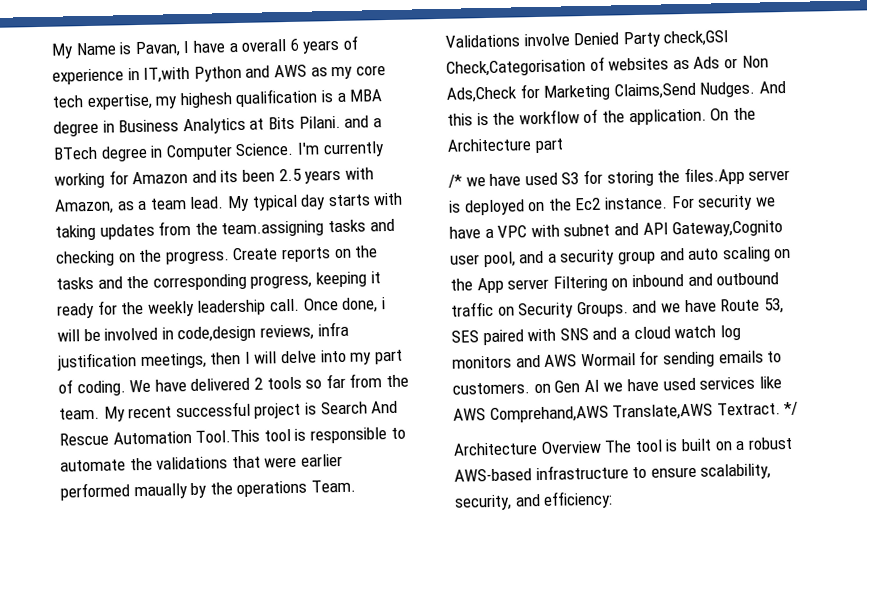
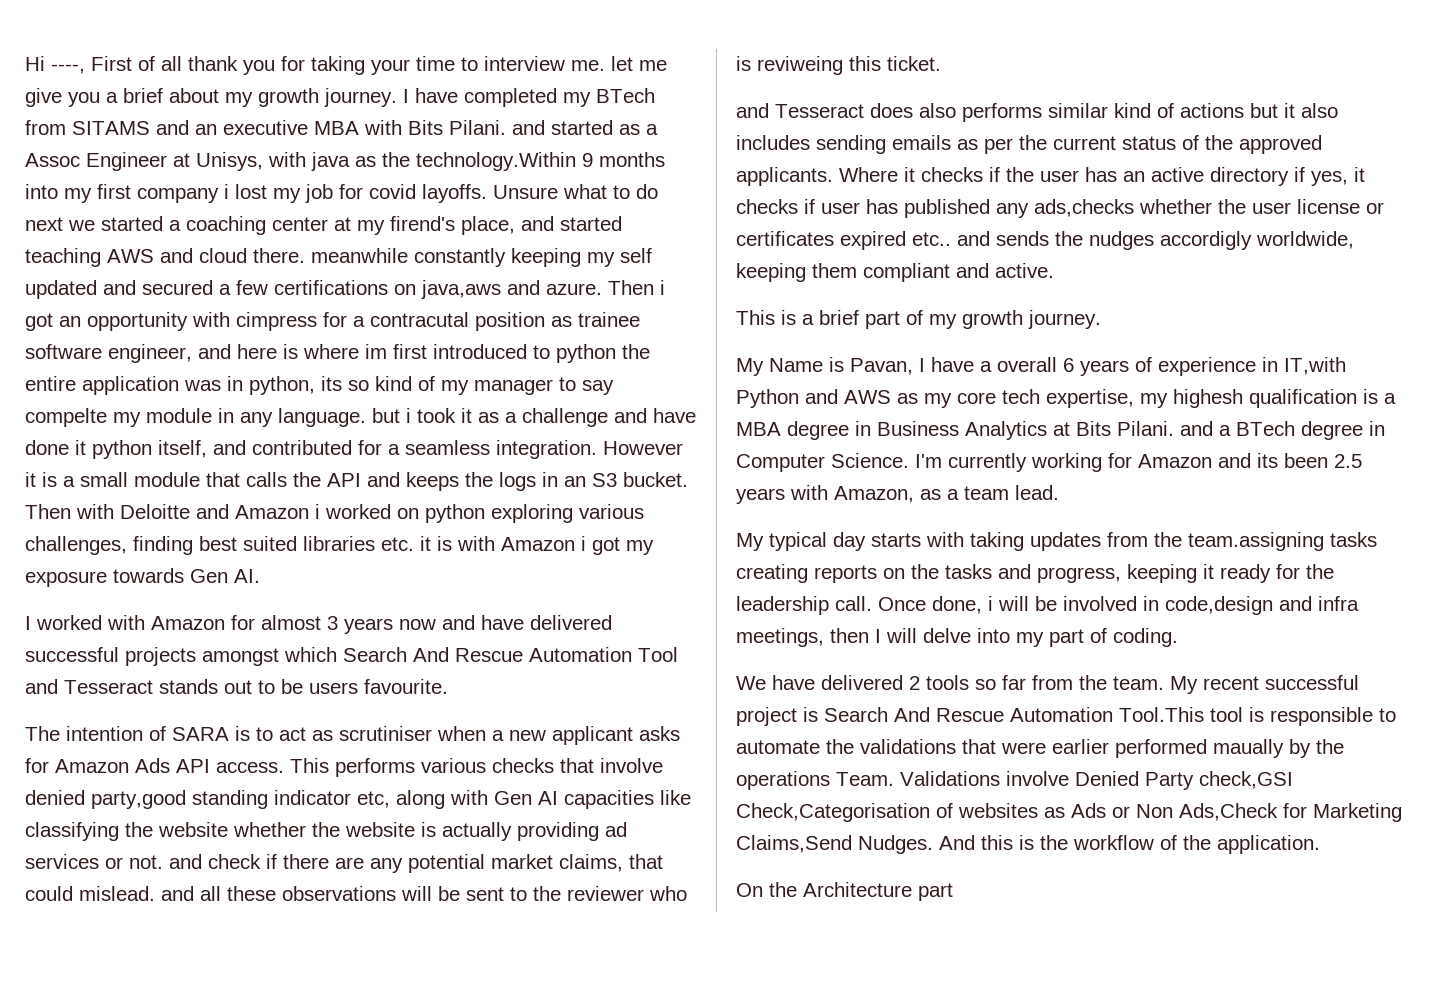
+ Hi ----, First of all thank you for taking your time to interview me. let me give you a brief about my growth journey. I have completed my BTech from SITAMS and an executive MBA with Bits Pilani. and started as a Assoc Engineer at Unisys, with java as the technology.Within 9 months into my first company i lost my job for covid layoffs. Unsure what to do next we started a coaching center at my firend's place, and started teaching AWS and cloud there. meanwhile constantly keeping my self updated and secured a few certifications on java,aws and azure. Then i got an opportunity with cimpress for a contracutal position as trainee software engineer, and here is where im first introduced to python the entire application was in python, its so kind of my manager to say compelte my module in any language. but i took it as a challenge and have done it python itself, and contributed for a seamless integration. However it is a small module that calls the API and keeps the logs in an S3 bucket. Then with Deloitte and Amazon i worked on python exploring various challenges, finding best suited libraries etc. it is with Amazon i got my exposure towards Gen AI.
+ I worked with Amazon for almost 3 years now and have delivered successful projects amongst which Search And Rescue Automation Tool and Tesseract stands out to be users favourite.
+ The intention of SARA is to act as scrutiniser when a new applicant asks for Amazon Ads API access. This performs various checks that involve denied party,good standing indicator etc, along with Gen AI capacities like classifying the website whether the website is actually providing ad services or not. and check if there are any potential market claims, that could mislead. and all these observations will be sent to the reviewer who is reviweing this ticket.
+ and Tesseract does also performs similar kind of actions but it also includes sending emails as per the current status of the approved applicants. Where it checks if the user has an active directory if yes, it checks if user has published any ads,checks whether the user license or certificates expired etc.. and sends the nudges accordigly worldwide, keeping them compliant and active.
+ This is a brief part of my growth journey.
- I'm currently working for Amazon and its been 2.5 years with Amazon, as a team lead. My typical day starts with taking updates from the team.assigning tasks and checking on the progress. Create reports on the tasks and the corresponding progress, keeping it ready for the weekly leadership call.
+ I'm currently working for Amazon and its been 2.5 years with Amazon, as a team lead.
+ My typical day starts with taking updates from the team.assigning tasks creating reports on the tasks and progress, keeping it ready for the leadership call.
- Once done, i will be involved in code,design reviews, infra justification meetings, then I will delve into my part of coding. We have delivered 2 tools so far from the team.
+ Once done, i will be involved in code,design and infra meetings, then I will delve into my part of coding.
+ We have delivered 2 tools so far from the team.
- And this is the workflow of the application. On the Architecture part
+ And this is the workflow of the application.
+ On the Architecture part
- /* we have used S3 for storing the files.App server is deployed on the Ec2 instance. For security we have a VPC with subnet and API Gateway,Cognito user pool, and a security group and auto scaling on the App server Filtering on inbound and outbound traffic on Security Groups. and we have Route 53, SES paired with SNS and a cloud watch log monitors and AWS Wormail for sending emails to customers. on Gen AI we have used services like AWS Comprehand,AWS Translate,AWS Textract. */
- Architecture Overview The tool is built on a robust AWS-based infrastructure to ensure scalability, security, and efficiency:

